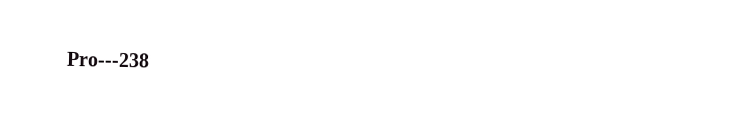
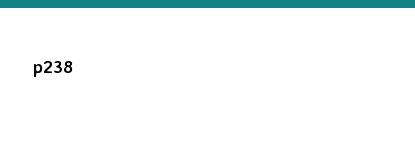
- Pro---238
+ p238

